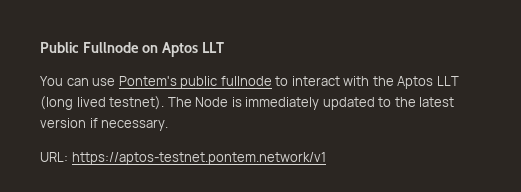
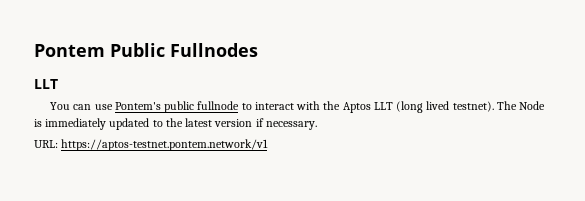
- Public Fullnode on Aptos LLT
+ Pontem Public Fullnodes
+ LLT

